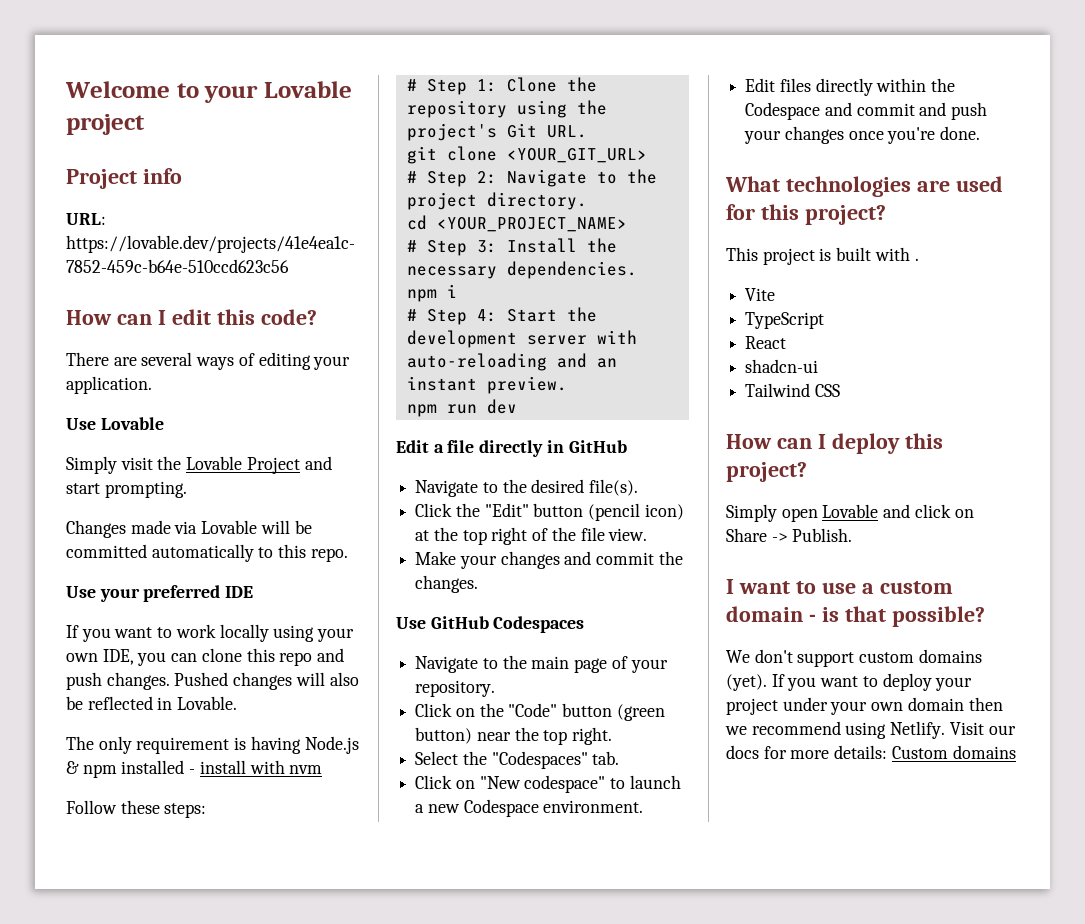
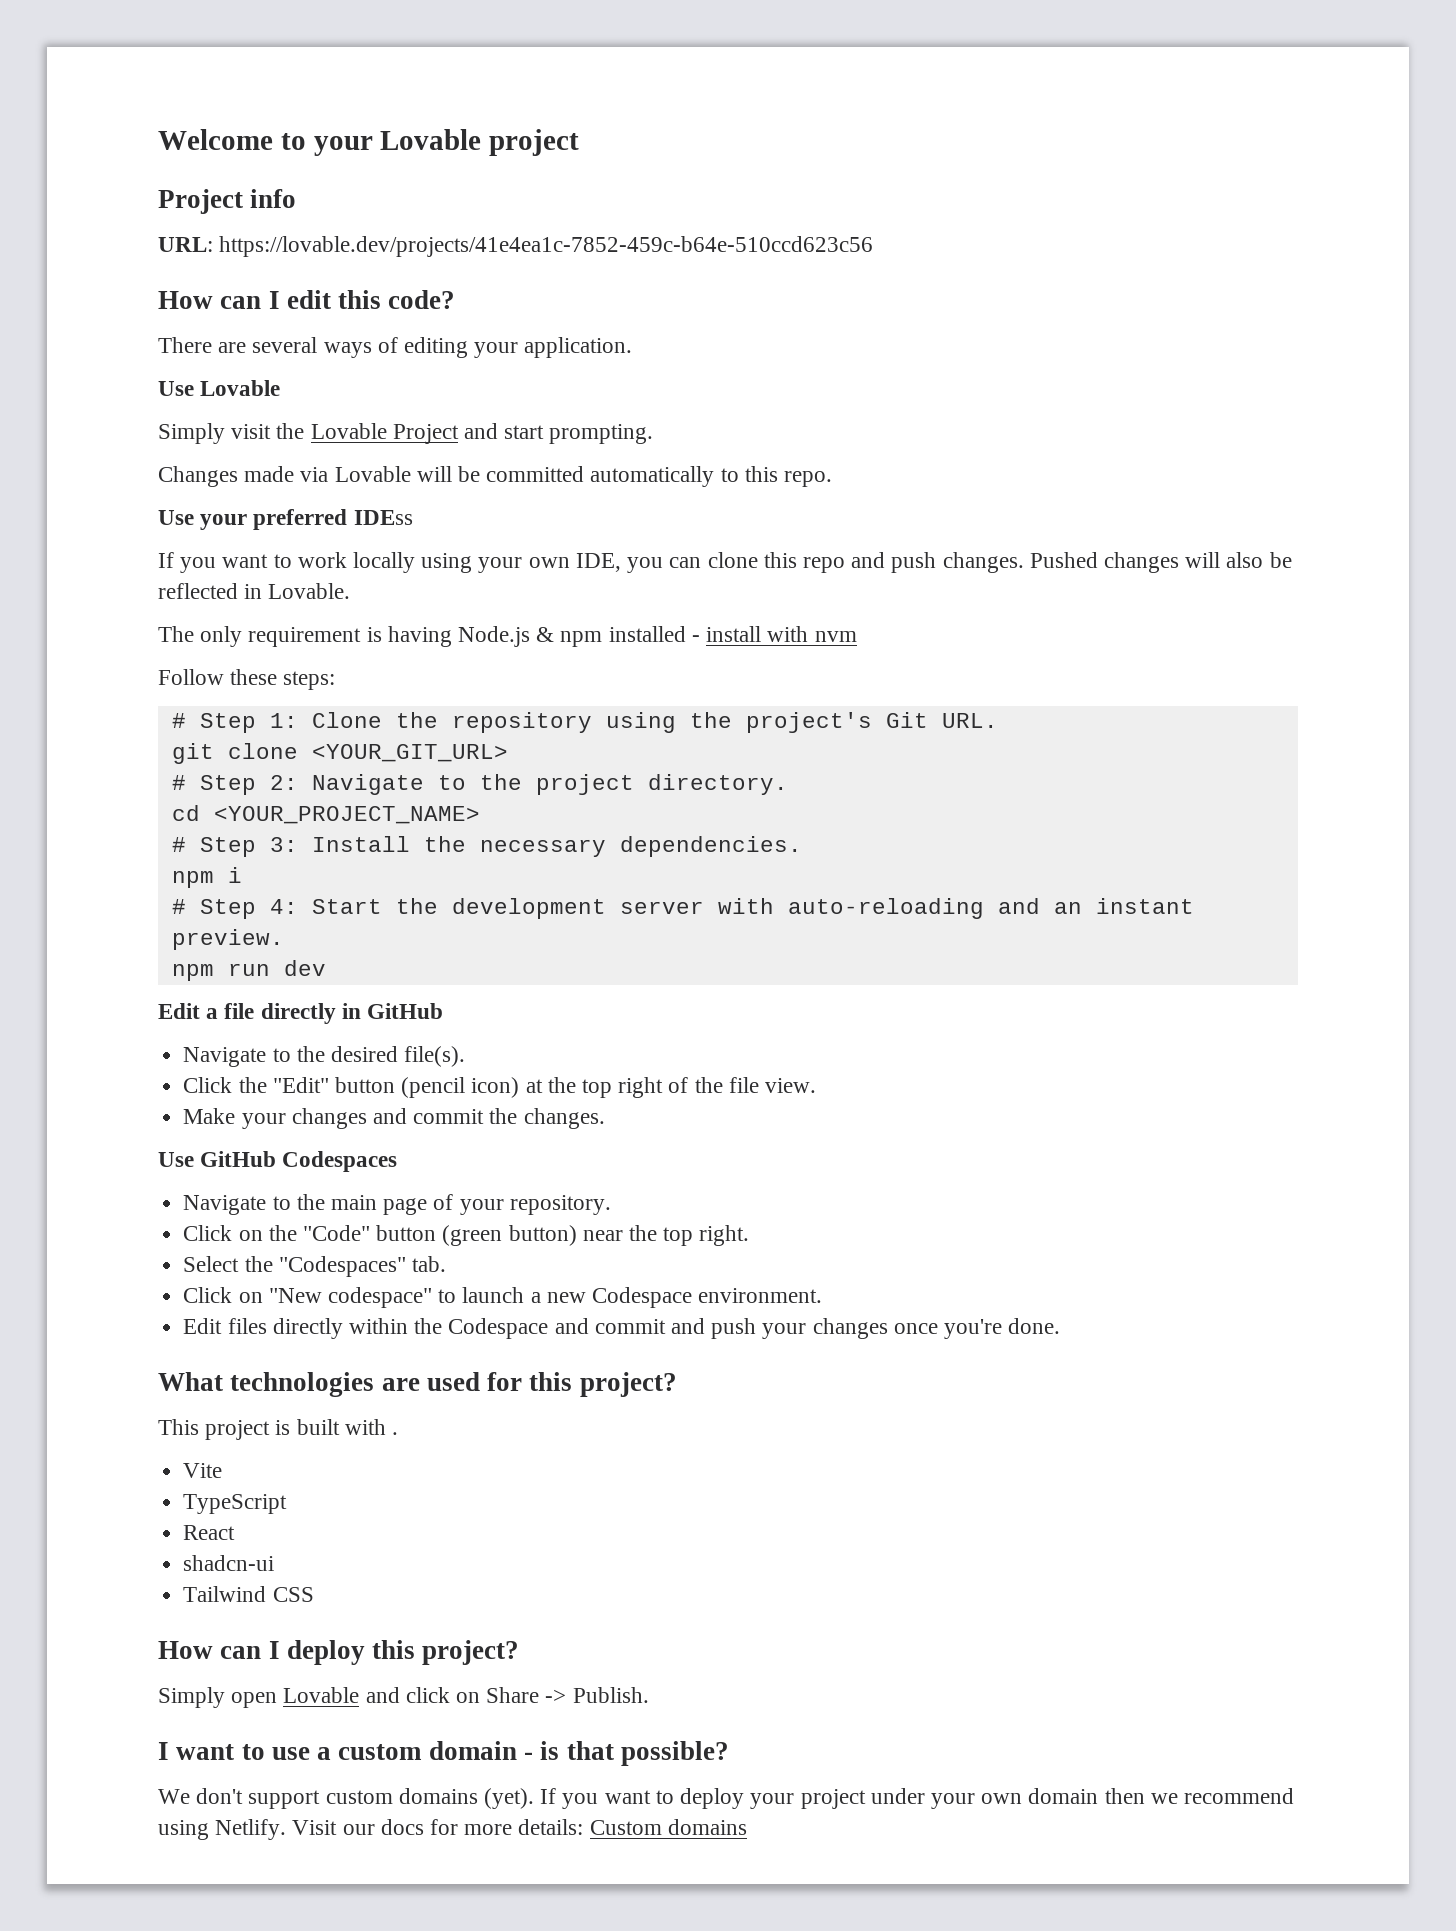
- Use your preferred IDE
+ Use your preferred IDEss

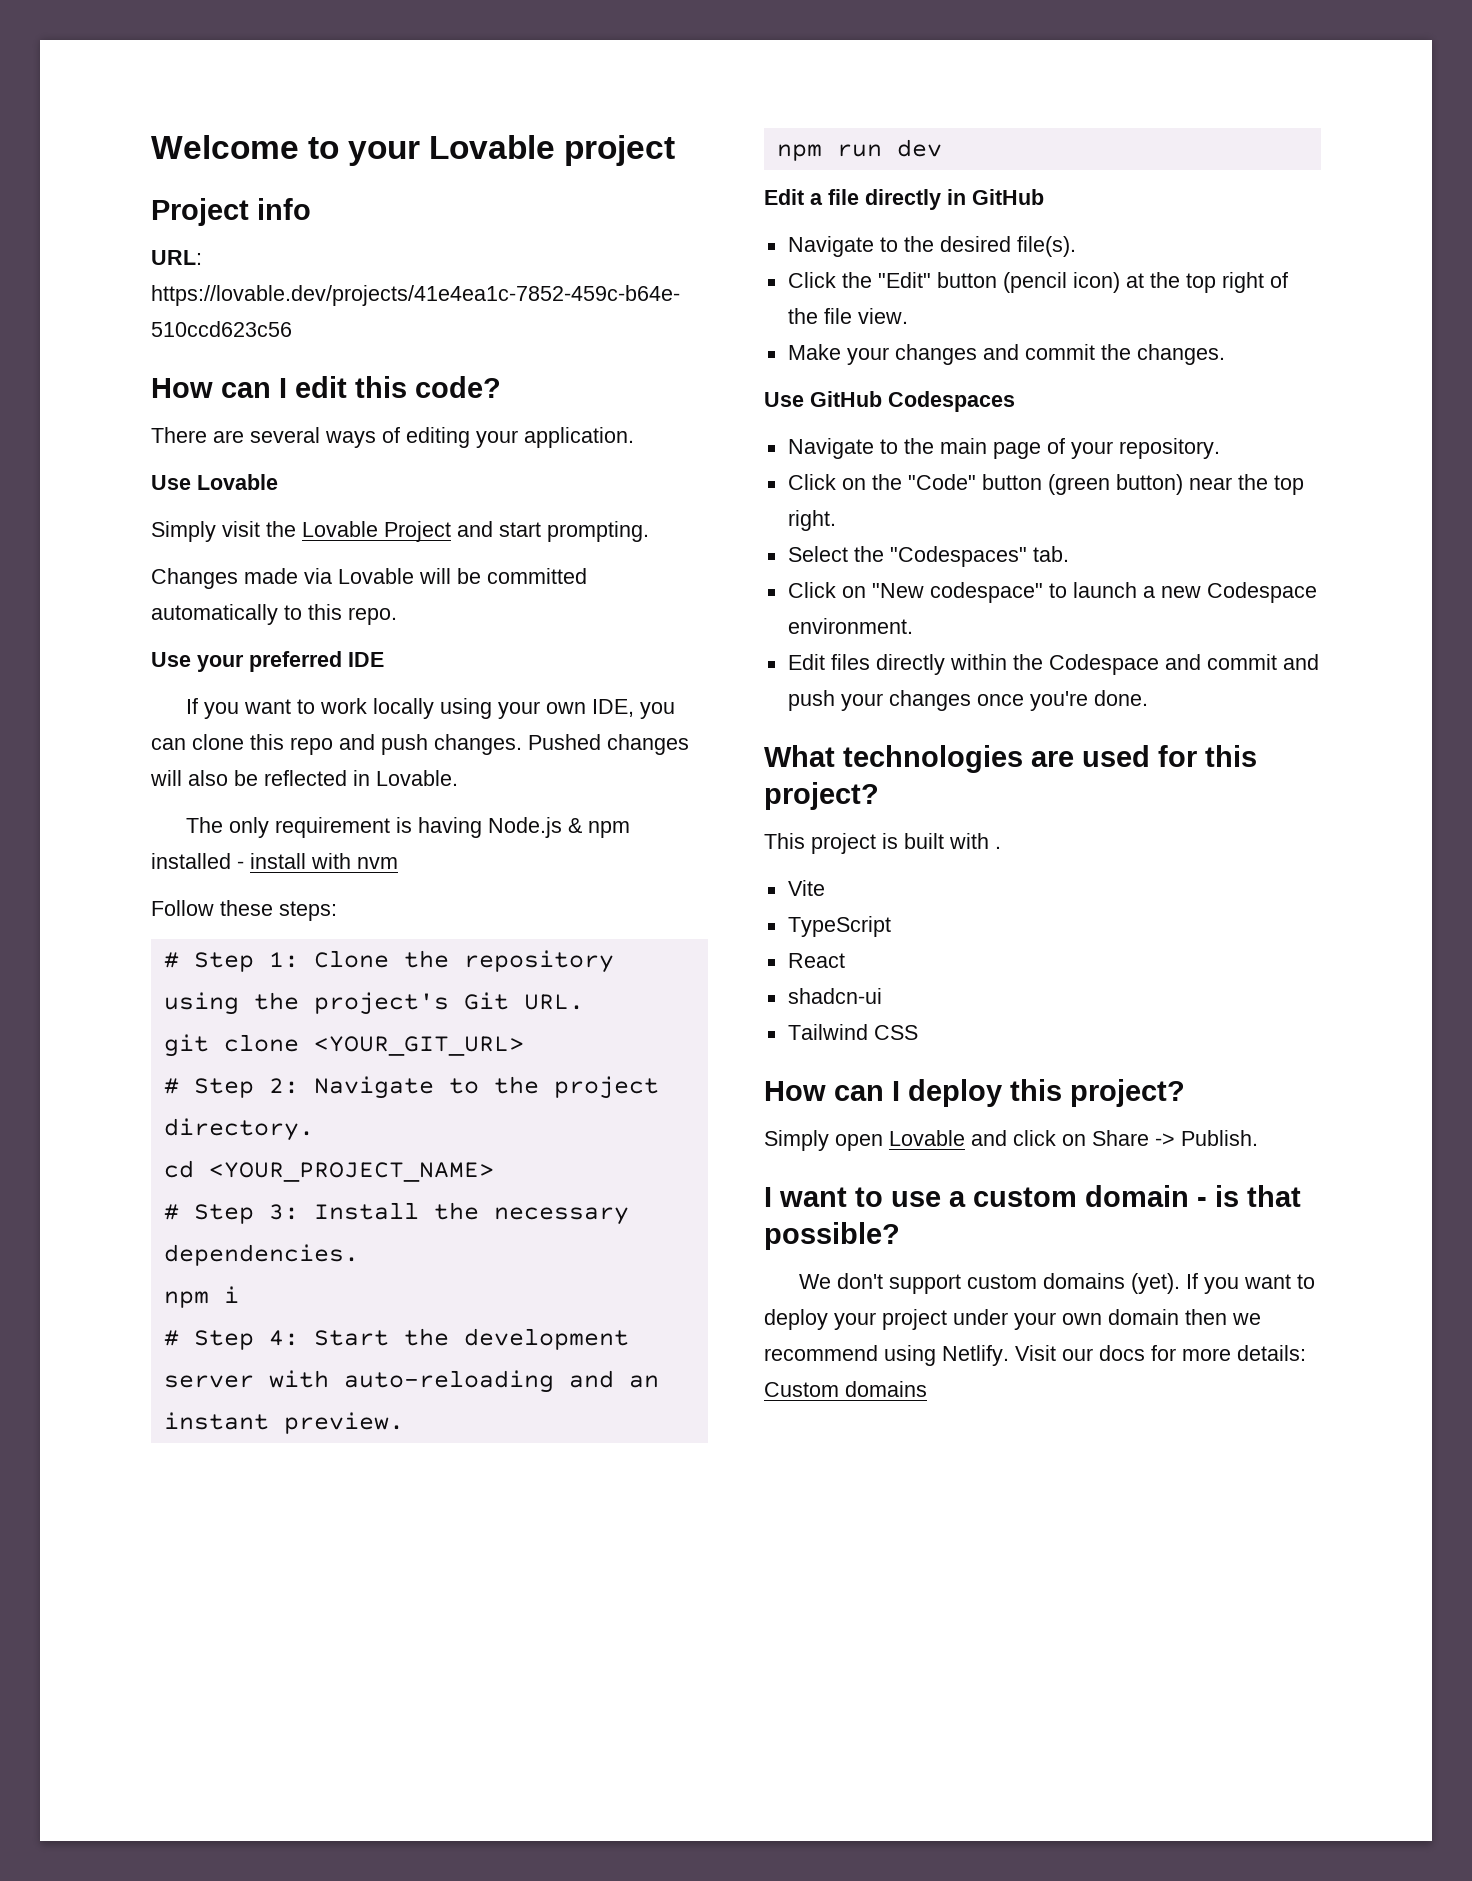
- Use your preferred IDEss
+ Use your preferred IDE

